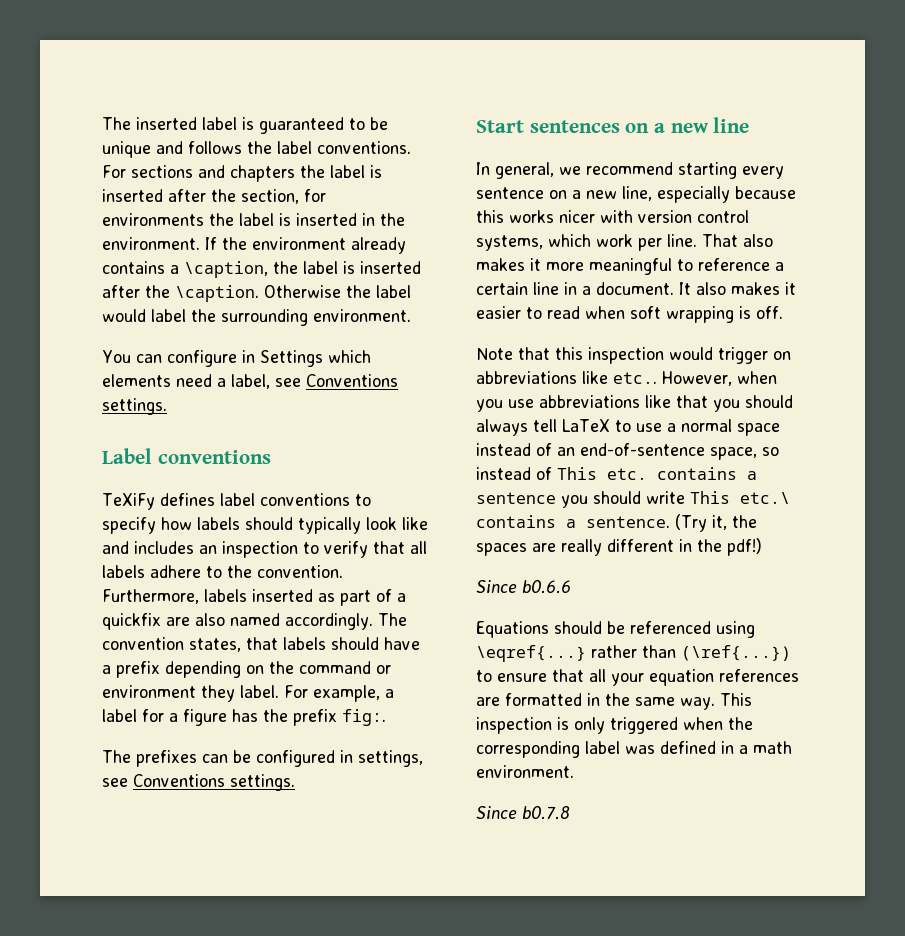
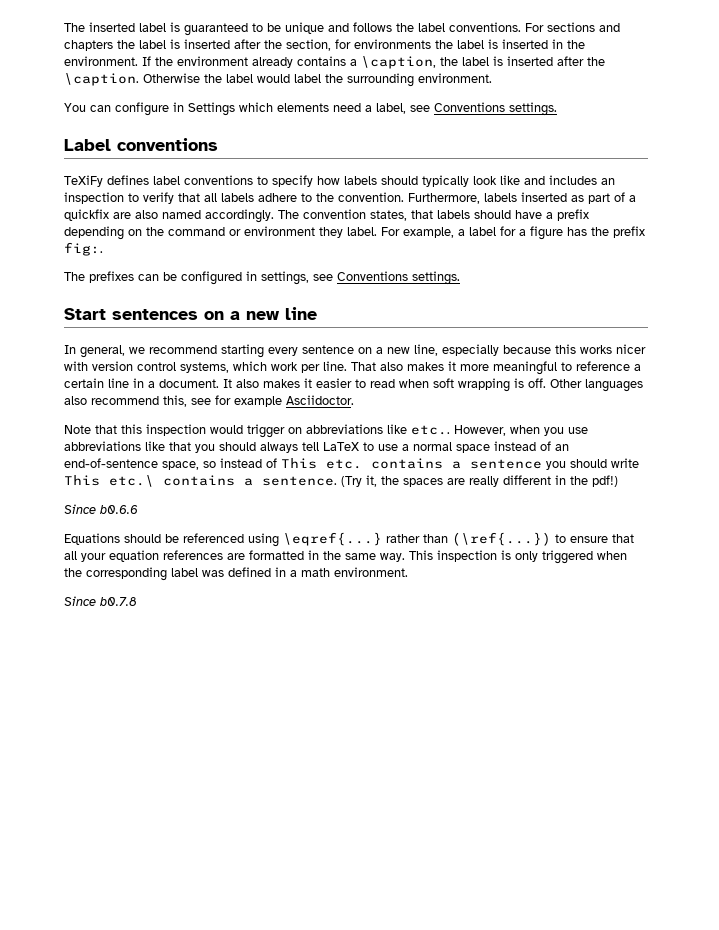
+ Other languages also recommend this, see for example Asciidoctor.

